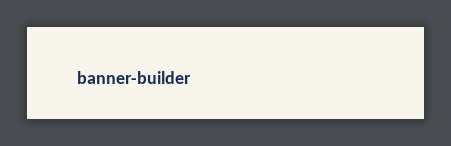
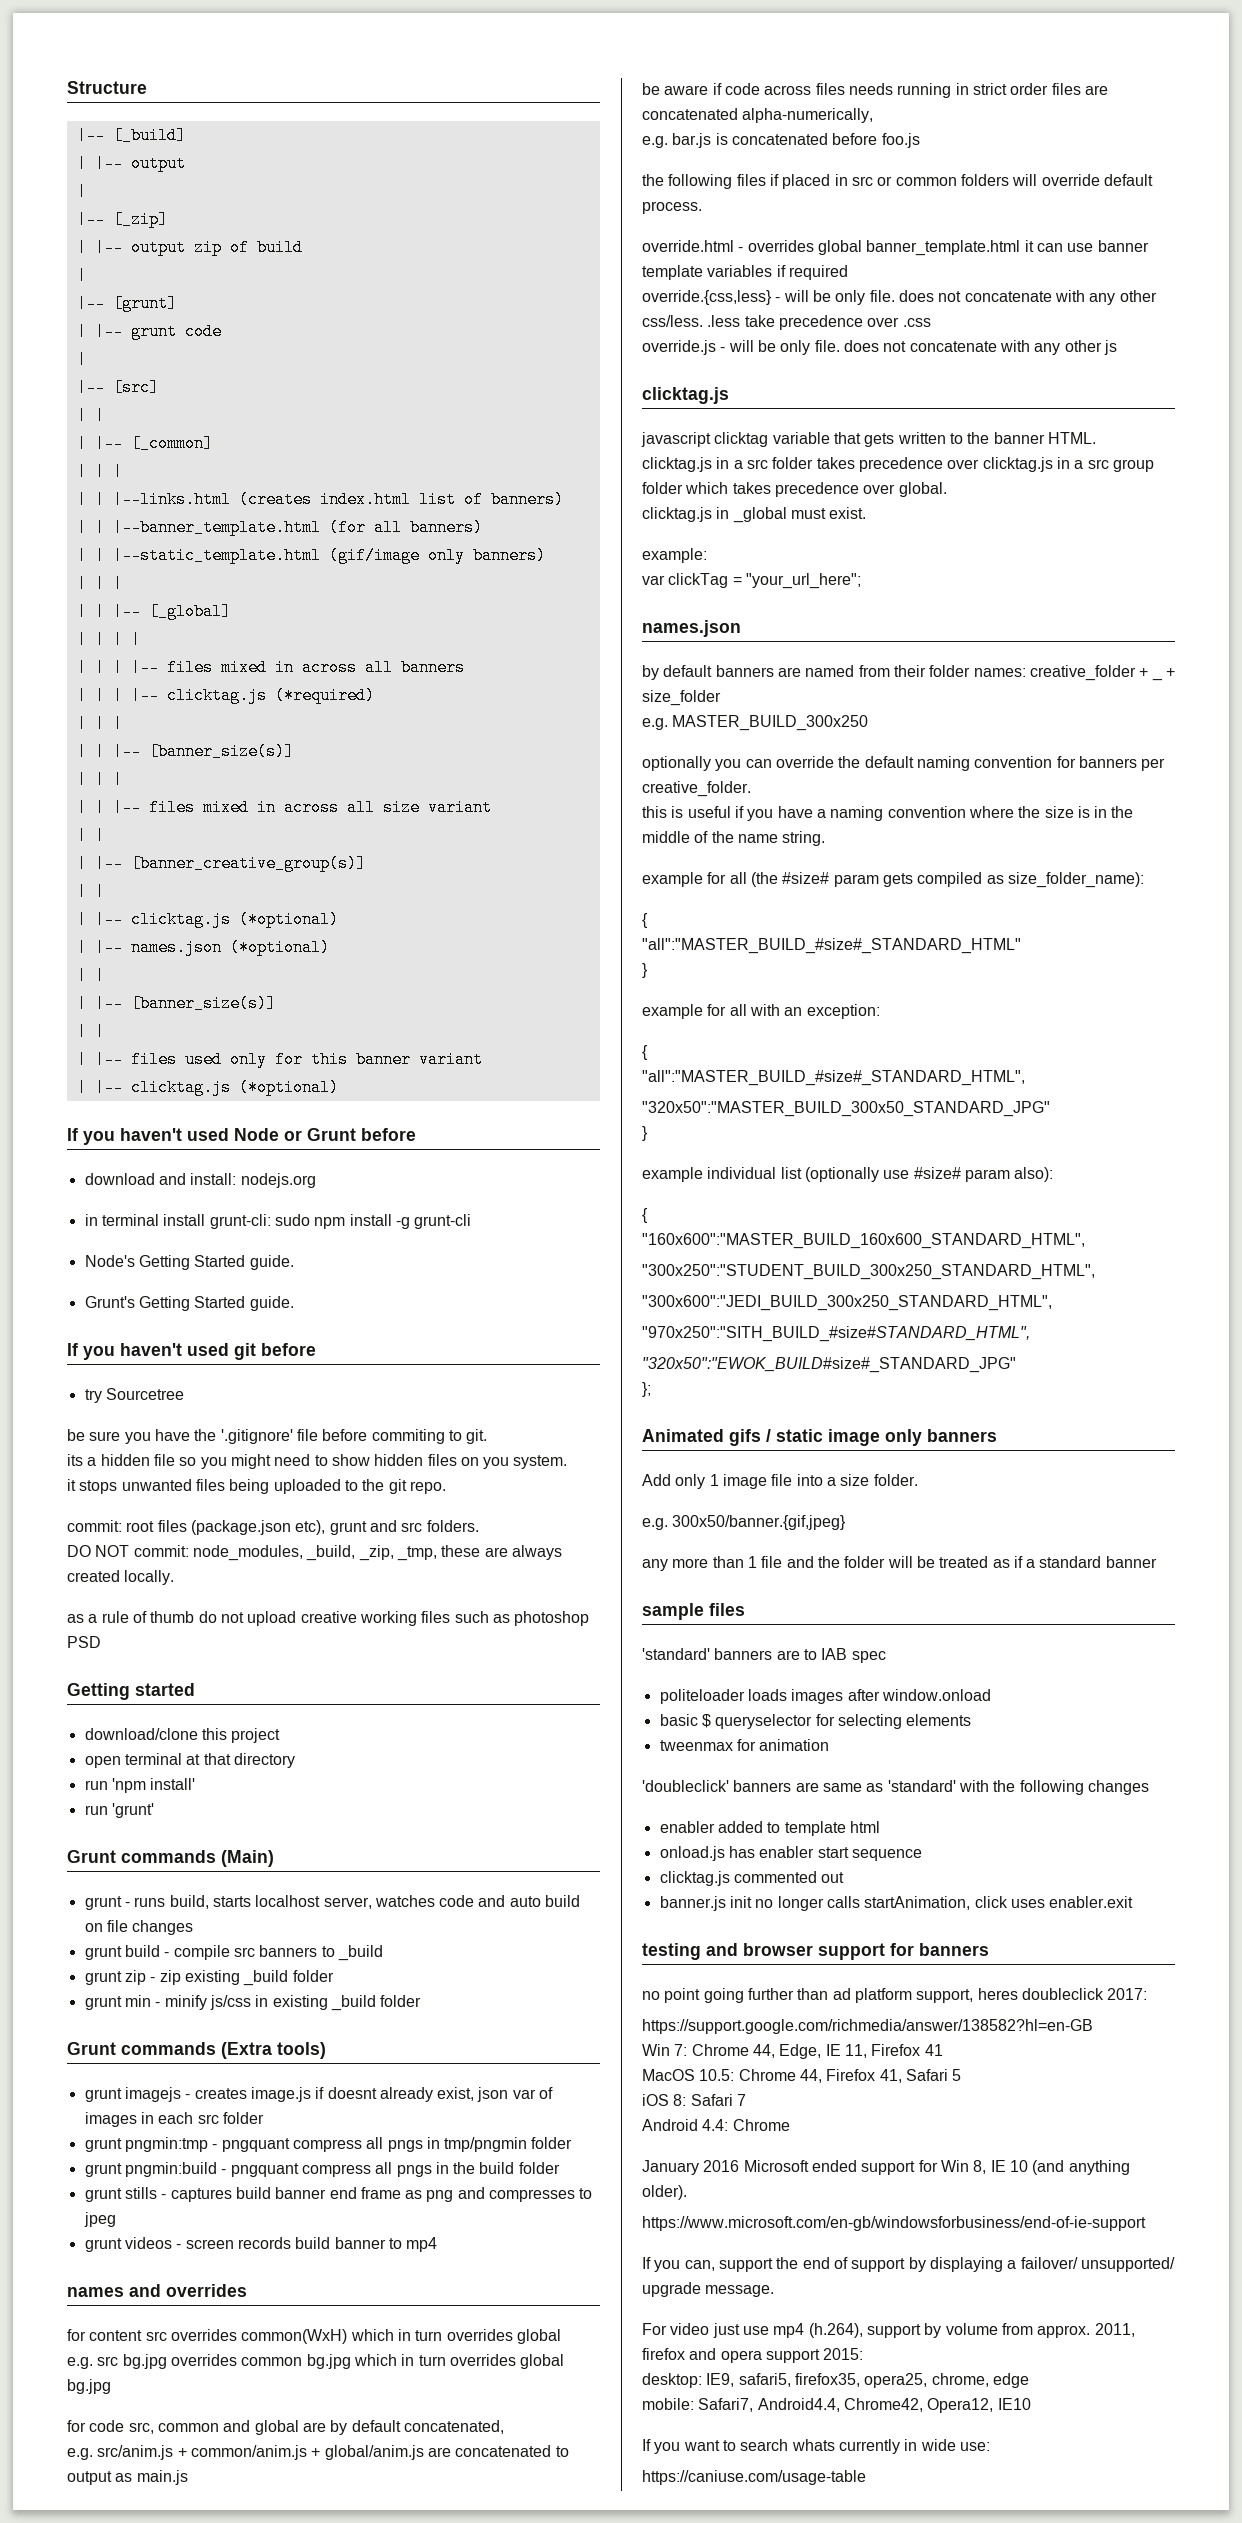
- banner-builder
+ Structure
+ |-- [_build]
+ | |-- output
+ |
+ |-- [_zip]
+ | |-- output zip of build
+ |
+ |-- [grunt]
+ | |-- grunt code
+ |
+ |-- [src]
+ | |
+ | |-- [_common]
+ | | |
+ | | |--links.html (creates index.html list of banners)
+ | | |--banner_template.html (for all banners)
+ | | |--static_template.html (gif/image only banners)
+ | | |
+ | | |-- [_global]
+ | | | |
+ | | | |-- files mixed in across all banners
+ | | | |-- clicktag.js (*required)
+ | | |
+ | | |-- [banner_size(s)]
+ | | |
+ | | |-- files mixed in across all size variant
+ | |
+ | |-- [banner_creative_group(s)]
+ | |
+ | |-- clicktag.js (*optional)
+ | |-- names.json (*optional)
+ | |
+ | |-- [banner_size(s)]
+ | |
+ | |-- files used only for this banner variant
+ | |-- clicktag.js (*optional)
+ If you haven't used Node or Grunt before
+ download and install: nodejs.org
+ in terminal install grunt-cli: sudo npm install -g grunt-cli
+ Node's Getting Started guide.
+ Grunt's Getting Started guide.
+ If you haven't used git before
+ try Sourcetree
+ be sure you have the '.gitignore' file before commiting to git.
+ its a hidden file so you might need to show hidden files on you system.
+ it stops unwanted files being uploaded to the git repo.
+ commit: root files (package.json etc), grunt and src folders.
+ DO NOT commit: node_modules, _build, _zip, _tmp, these are always created locally.
+ as a rule of thumb do not upload creative working files such as photoshop PSD
+ Getting started
+ download/clone this project
+ open terminal at that directory
+ run 'npm install'
+ run 'grunt'
+ Grunt commands (Main)
+ grunt - runs build, starts localhost server, watches code and auto build on file changes
+ grunt build - compile src banners to _build
+ grunt zip - zip existing _build folder
+ grunt min - minify js/css in existing _build folder
+ Grunt commands (Extra tools)
+ grunt imagejs - creates image.js if doesnt already exist, json var of images in each src folder
+ grunt pngmin:tmp - pngquant compress all pngs in tmp/pngmin folder
+ grunt pngmin:build - pngquant compress all pngs in the build folder
+ grunt stills - captures build banner end frame as png and compresses to jpeg
+ grunt videos - screen records build banner to mp4
+ names and overrides
+ for content src overrides common(WxH) which in turn overrides global
+ e.g. src bg.jpg overrides common bg.jpg which in turn overrides global bg.jpg
+ for code src, common and global are by default concatenated,
+ e.g. src/anim.js + common/anim.js + global/anim.js are concatenated to output as main.js
+ be aware if code across files needs running in strict order files are concatenated alpha-numerically,
+ e.g. bar.js is concatenated before foo.js
+ the following files if placed in src or common folders will override default process.
+ override.html - overrides global banner_template.html it can use banner template variables if required
+ override.{css,less} - will be only file. does not concatenate with any other css/less. .less take precedence over .css
+ override.js - will be only file. does not concatenate with any other js
+ clicktag.js
+ javascript clicktag variable that gets written to the banner HTML.
+ clicktag.js in a src folder takes precedence over clicktag.js in a src group folder which takes precedence over global.
+ clicktag.js in _global must exist.
+ example:
+ var clickTag = "your_url_here";
+ names.json
+ by default banners are named from their folder names: creative_folder + _ + size_folder
+ e.g. MASTER_BUILD_300x250
+ optionally you can override the default naming convention for banners per creative_folder.
+ this is useful if you have a naming convention where the size is in the middle of the name string.
+ example for all (the #size# param gets compiled as size_folder_name):
+ {
+ "all":"MASTER_BUILD_#size#_STANDARD_HTML"
+ }
+ example for all with an exception:
+ {
+ "all":"MASTER_BUILD_#size#_STANDARD_HTML",
+ "320x50":"MASTER_BUILD_300x50_STANDARD_JPG"
+ }
+ example individual list (optionally use #size# param also):
+ {
+ "160x600":"MASTER_BUILD_160x600_STANDARD_HTML",
+ "300x250":"STUDENT_BUILD_300x250_STANDARD_HTML",
+ "300x600":"JEDI_BUILD_300x250_STANDARD_HTML",
+ "970x250":"SITH_BUILD_#size#STANDARD_HTML",
+ "320x50":"EWOK_BUILD#size#_STANDARD_JPG"
+ };
+ Animated gifs / static image only banners
+ Add only 1 image file into a size folder.
+ e.g. 300x50/banner.{gif,jpeg}
+ any more than 1 file and the folder will be treated as if a standard banner
+ sample files
+ 'standard' banners are to IAB spec
+ politeloader loads images after window.onload
+ basic $ queryselector for selecting elements
+ tweenmax for animation
+ 'doubleclick' banners are same as 'standard' with the following changes
+ enabler added to template html
+ onload.js has enabler start sequence
+ clicktag.js commented out
+ banner.js init no longer calls startAnimation, click uses enabler.exit
+ testing and browser support for banners
+ no point going further than ad platform support, heres doubleclick 2017:
+ https://support.google.com/richmedia/answer/138582?hl=en-GB
+ Win 7: Chrome 44, Edge, IE 11, Firefox 41
+ MacOS 10.5: Chrome 44, Firefox 41, Safari 5
+ iOS 8: Safari 7
+ Android 4.4: Chrome
+ January 2016 Microsoft ended support for Win 8, IE 10 (and anything older).
+ https://www.microsoft.com/en-gb/windowsforbusiness/end-of-ie-support
+ If you can, support the end of support by displaying a failover/ unsupported/ upgrade message.
+ For video just use mp4 (h.264), support by volume from approx. 2011, firefox and opera support 2015:
+ desktop: IE9, safari5, firefox35, opera25, chrome, edge
+ mobile: Safari7, Android4.4, Chrome42, Opera12, IE10
+ If you want to search whats currently in wide use:
+ https://caniuse.com/usage-table

